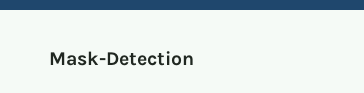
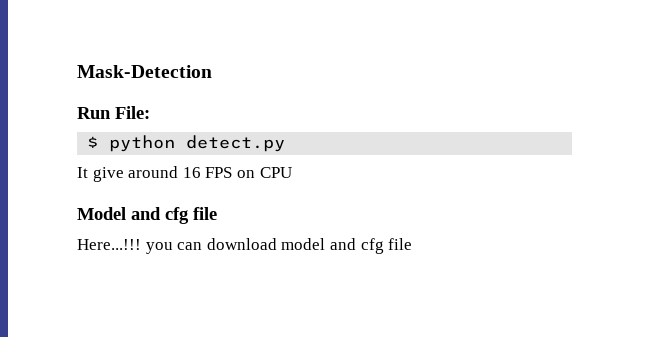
+ Run File:
+ $ python detect.py
+ It give around 16 FPS on CPU
+ Model and cfg file
+ Here...!!! you can download model and cfg file

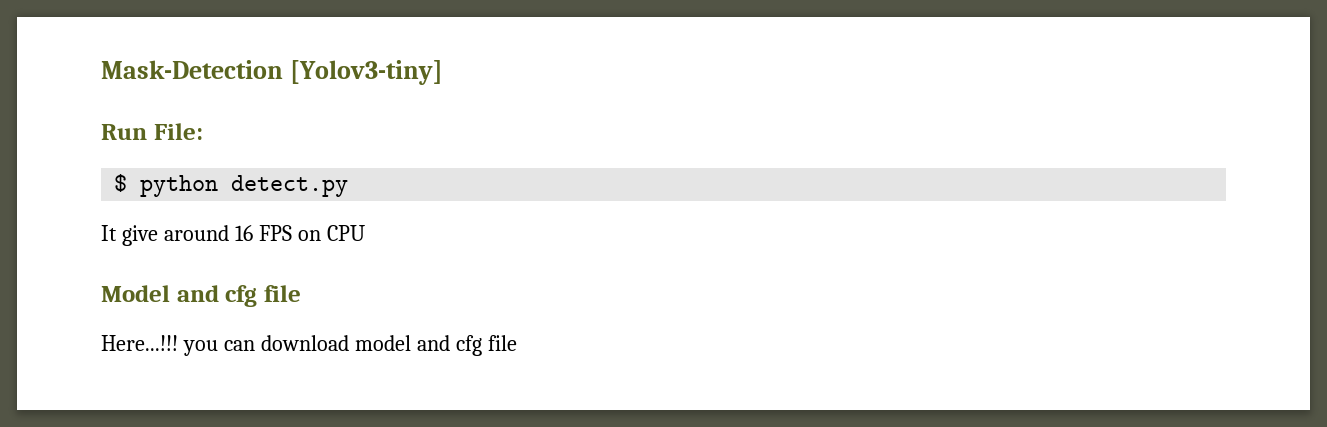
- Mask-Detection
+ Mask-Detection [Yolov3-tiny]

